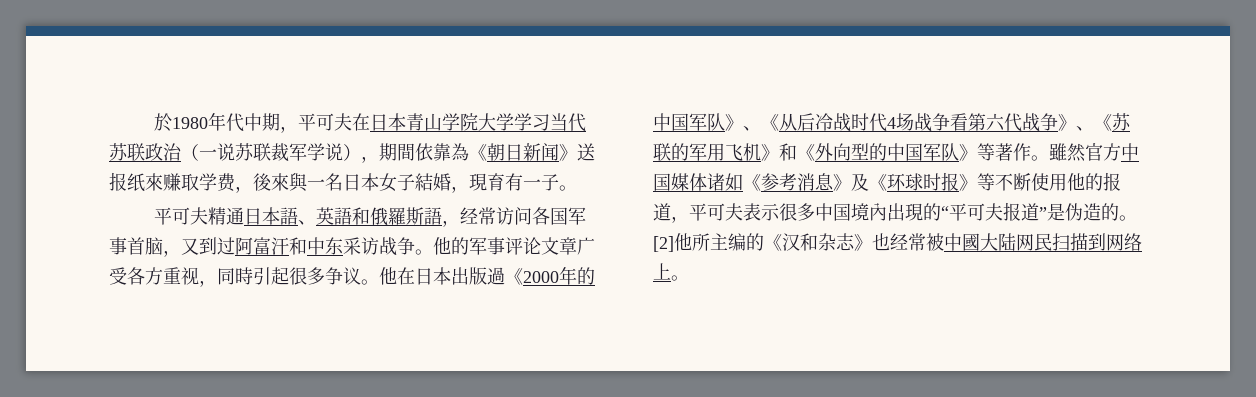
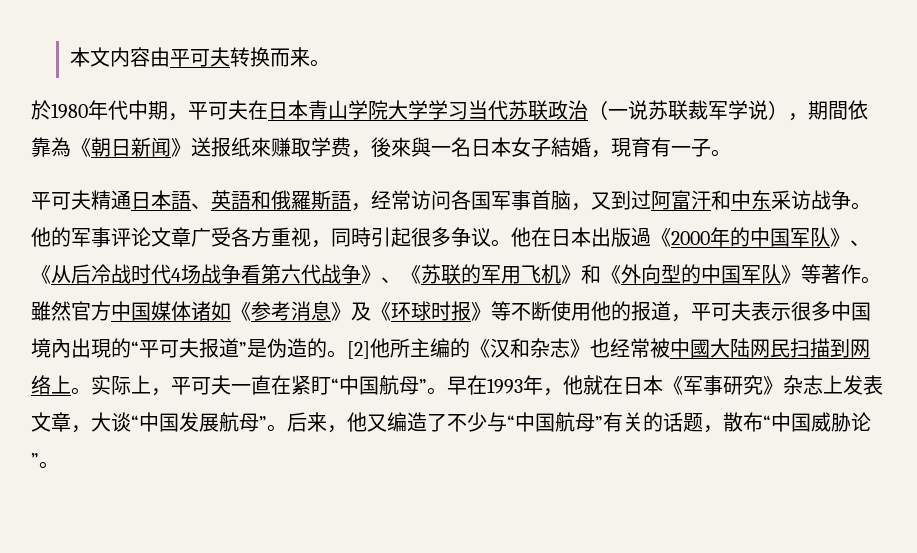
+ 本文内容由平可夫转换而来。
+ 实际上，平可夫一直在紧盯“中国航母”。早在1993年，他就在日本《军事研究》杂志上发表文章，大谈“中国发展航母”。后来，他又编造了不少与“中国航母”有关的话题，散布“中国威胁论”。

